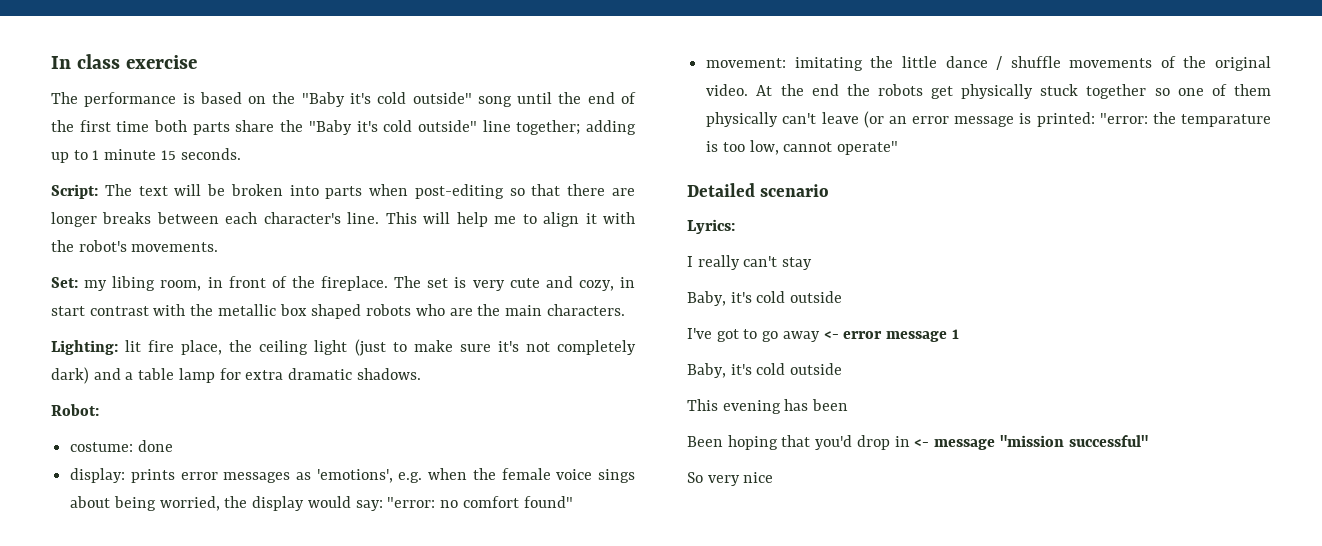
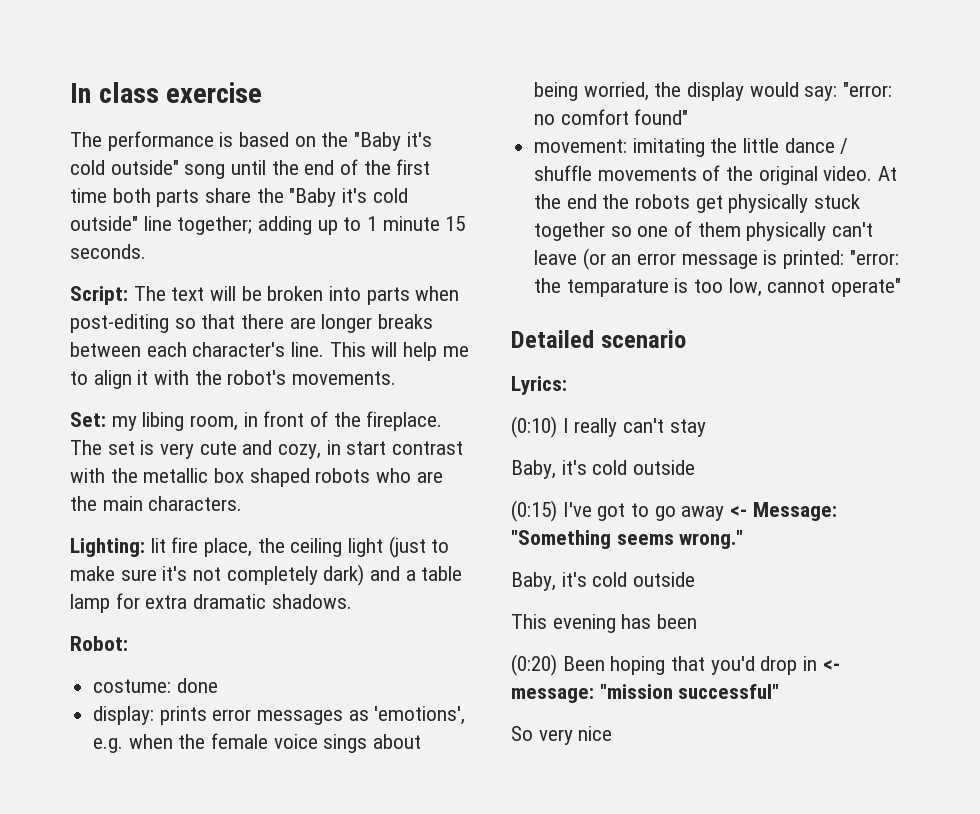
- I really can't stay
+ (0:10) I really can't stay
- I've got to go away <- error message 1
+ (0:15) I've got to go away <- Message: "Something seems wrong."
- Been hoping that you'd drop in <- message "mission successful"
+ (0:20) Been hoping that you'd drop in <- message: "mission successful"

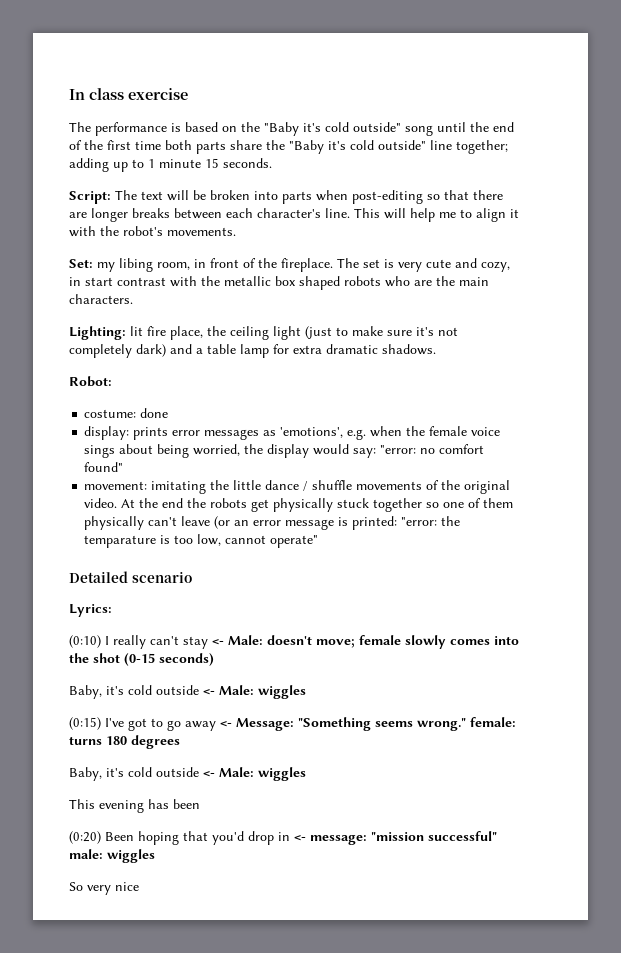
- (0:10) I really can't stay
- Baby, it's cold outside
+ (0:10) I really can't stay <- Male: doesn't move; female slowly comes into the shot (0-15 seconds)
+ Baby, it's cold outside <- Male: wiggles
- (0:15) I've got to go away <- Message: "Something seems wrong."
- Baby, it's cold outside
+ (0:15) I've got to go away <- Message: "Something seems wrong." female: turns 180 degrees
+ Baby, it's cold outside <- Male: wiggles
- (0:20) Been hoping that you'd drop in <- message: "mission successful"
+ (0:20) Been hoping that you'd drop in <- message: "mission successful" male: wiggles

